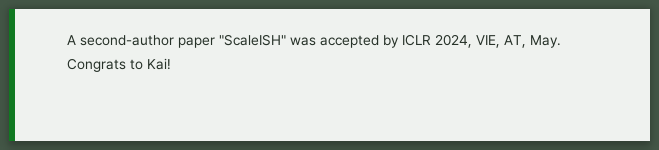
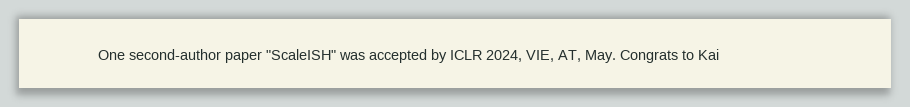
- A second-author paper "ScaleISH" was accepted by ICLR 2024, VIE, AT, May. Congrats to Kai!
+ One second-author paper "ScaleISH" was accepted by ICLR 2024, VIE, AT, May. Congrats to Kai

